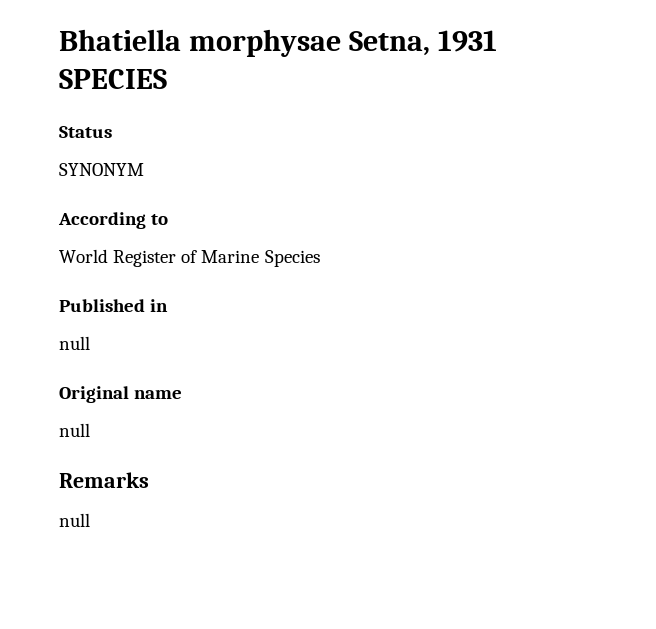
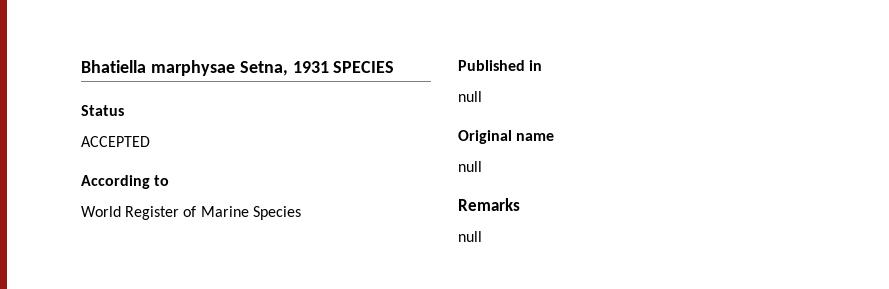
- Bhatiella morphysae Setna, 1931 SPECIES
+ Bhatiella marphysae Setna, 1931 SPECIES
- SYNONYM
+ ACCEPTED

